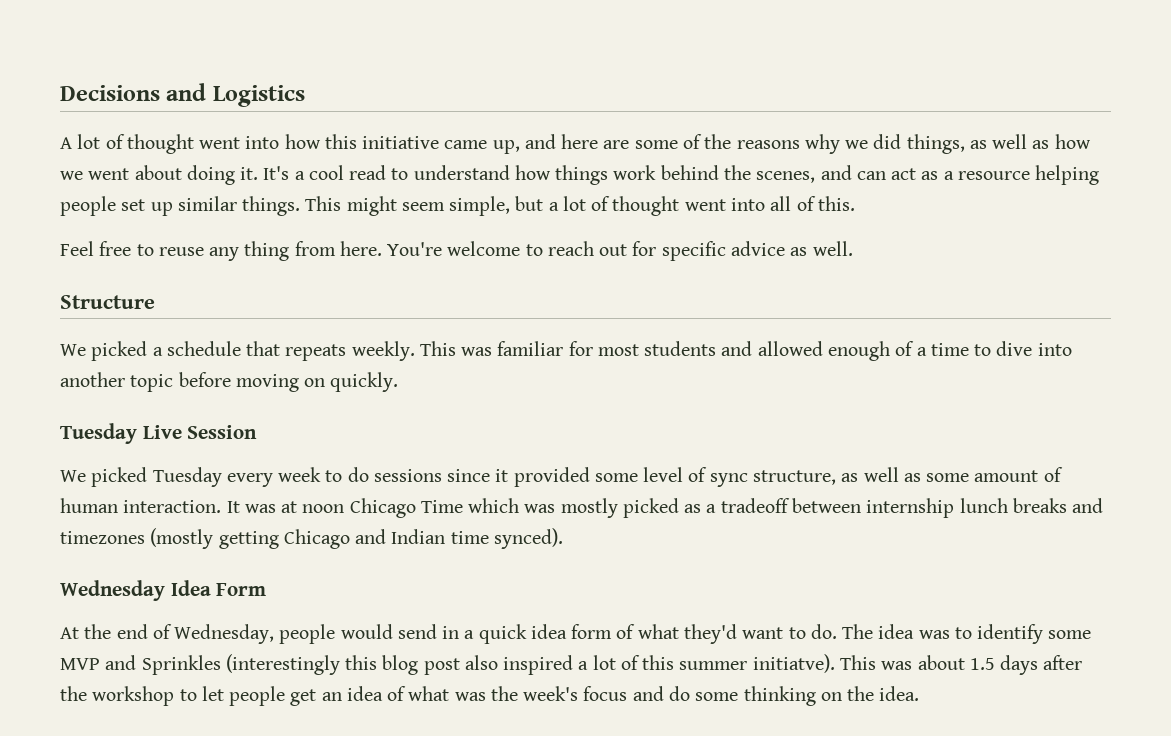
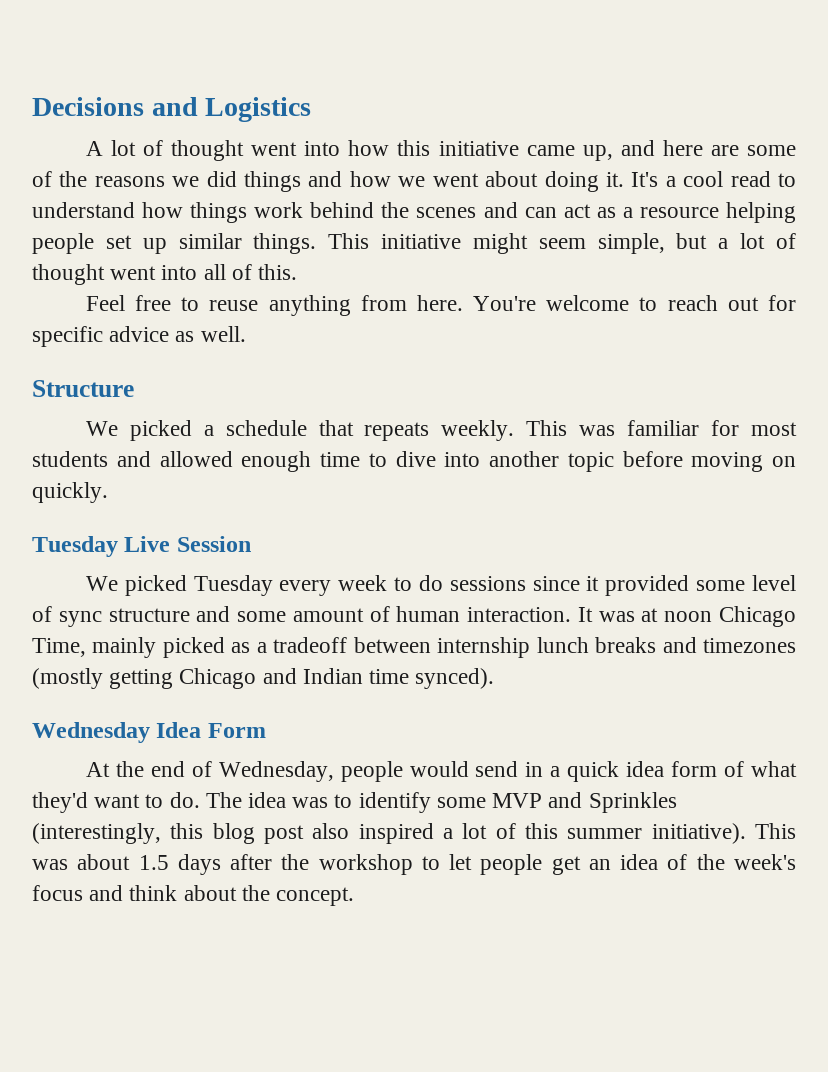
- A lot of thought went into how this initiative came up, and here are some of the reasons why we did things, as well as how we went about doing it.
+ A lot of thought went into how this initiative came up, and here are some of the reasons we did things and how we went about doing it.
- It's a cool read to understand how things work behind the scenes, and can act as a resource helping people set up similar things.
+ It's a cool read to understand how things work behind the scenes and can act as a resource helping people set up similar things.
- This might seem simple, but a lot of thought went into all of this.
+ This initiative might seem simple, but a lot of thought went into all of this.
- Feel free to reuse any thing from here.
+ Feel free to reuse anything from here.
- This was familiar for most students and allowed enough of a time to dive into another topic before moving on quickly.
+ This was familiar for most students and allowed enough time to dive into another topic before moving on quickly.
- We picked Tuesday every week to do sessions since it provided some level of sync structure, as well as some amount of human interaction.
+ We picked Tuesday every week to do sessions since it provided some level of sync structure and some amount of human interaction.
- It was at noon Chicago Time which was mostly picked as a tradeoff between internship lunch breaks and timezones (mostly getting Chicago and Indian time synced).
+ It was at noon Chicago Time, mainly picked as a tradeoff between internship lunch breaks and timezones (mostly getting Chicago and Indian time synced).
- The idea was to identify some MVP and Sprinkles (interestingly this blog post also inspired a lot of this summer initiatve).
+ The idea was to identify some MVP and Sprinkles (interestingly, this blog post also inspired a lot of this summer initiative).
- This was about 1.5 days after the workshop to let people get an idea of what was the week's focus and do some thinking on the idea.
+ This was about 1.5 days after the workshop to let people get an idea of the week's focus and think about the concept.

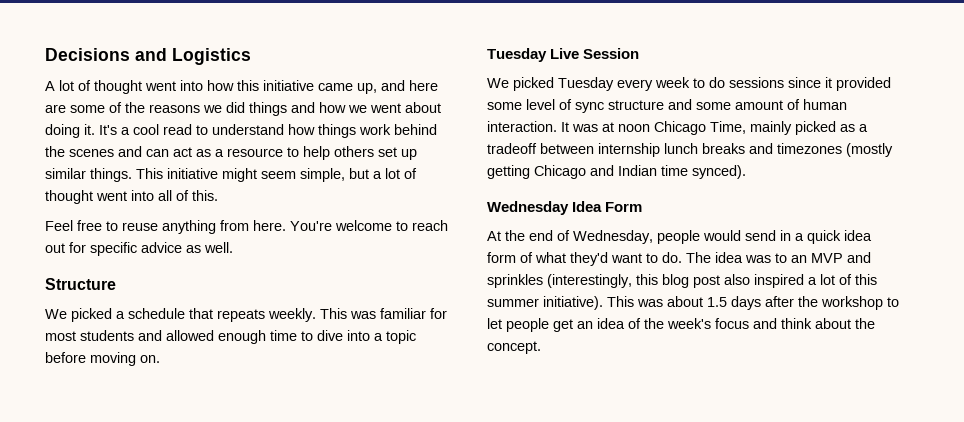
- It's a cool read to understand how things work behind the scenes and can act as a resource helping people set up similar things.
+ It's a cool read to understand how things work behind the scenes and can act as a resource to help others set up similar things.
- This was familiar for most students and allowed enough time to dive into another topic before moving on quickly.
+ This was familiar for most students and allowed enough time to dive into a topic before moving on.
- The idea was to identify some MVP and Sprinkles (interestingly, this blog post also inspired a lot of this summer initiative).
+ The idea was to an MVP and sprinkles (interestingly, this blog post also inspired a lot of this summer initiative).

